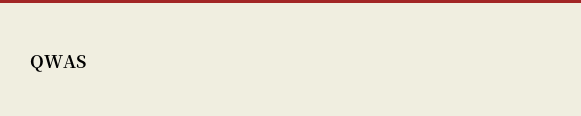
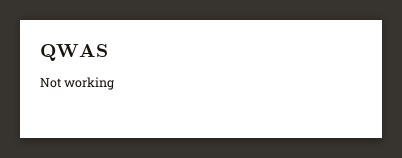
+ Not working

